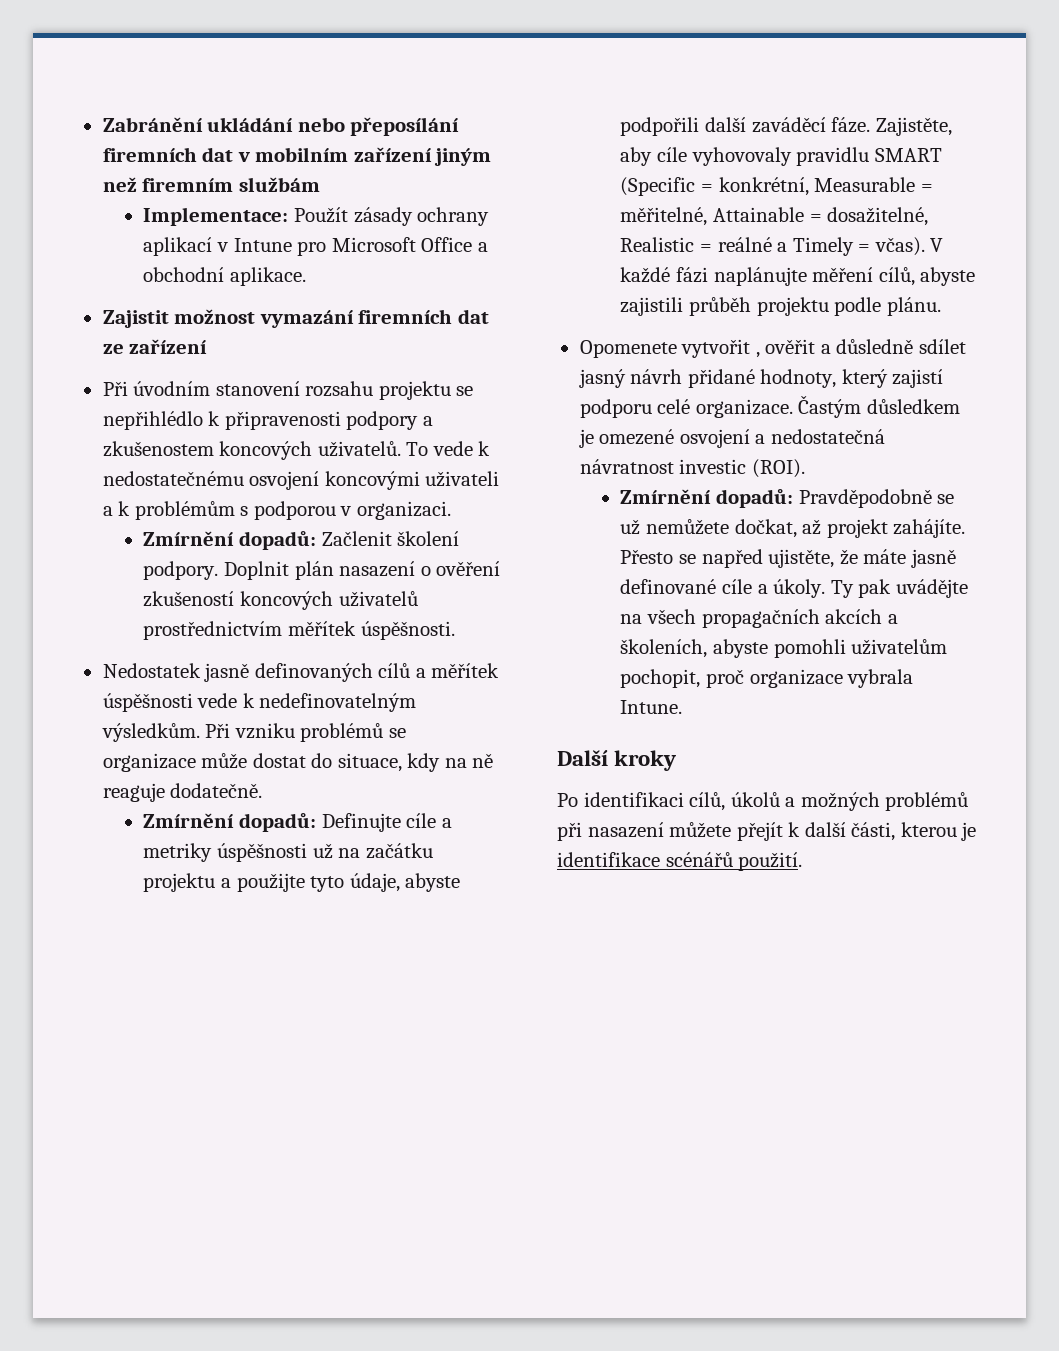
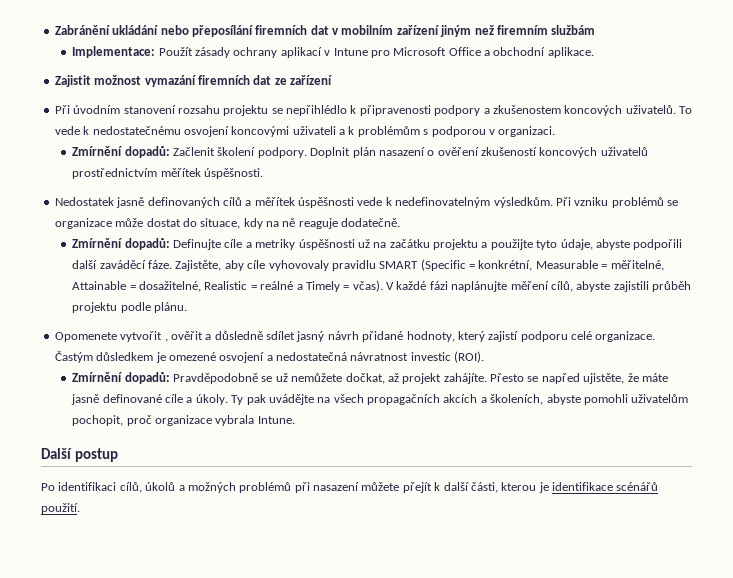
- Další kroky
+ Další postup

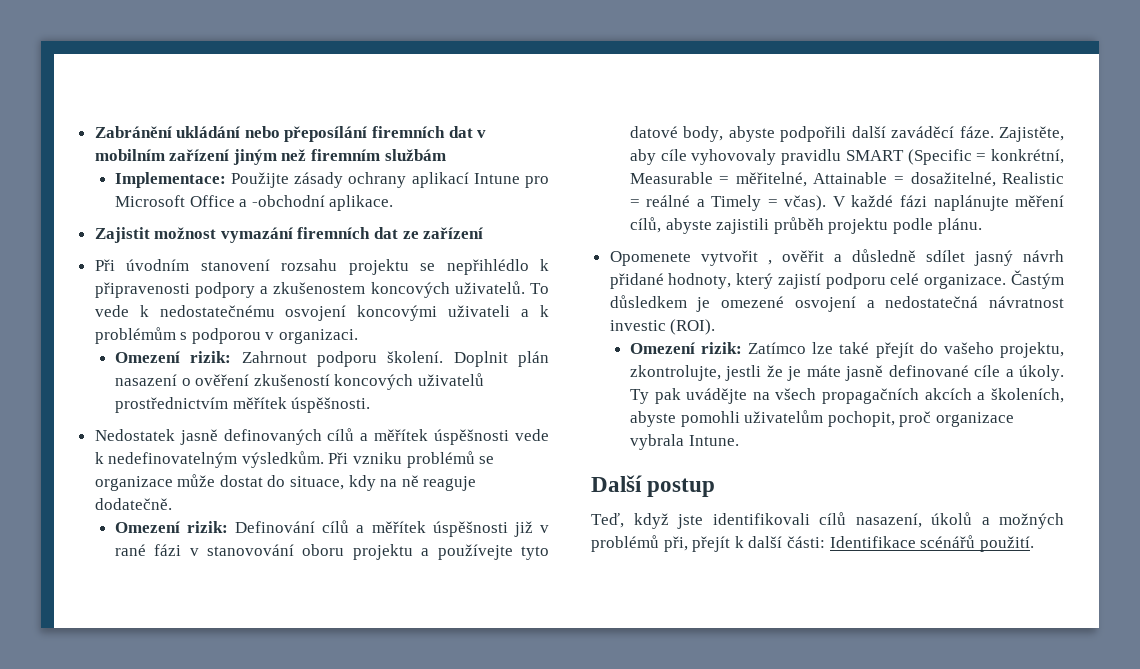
- Implementace: Použít zásady ochrany aplikací v Intune pro Microsoft Office a obchodní aplikace.
+ Implementace: Použijte zásady ochrany aplikací Intune pro Microsoft Office a -obchodní aplikace.
- Zmírnění dopadů: Začlenit školení podpory.
+ Omezení rizik: Zahrnout podporu školení.
- Zmírnění dopadů: Definujte cíle a metriky úspěšnosti už na začátku projektu a použijte tyto údaje, abyste podpořili další zaváděcí fáze.
+ Omezení rizik: Definování cílů a měřítek úspěšnosti již v rané fázi v stanovování oboru projektu a používejte tyto datové body, abyste podpořili další zaváděcí fáze.
- Zmírnění dopadů: Pravděpodobně se už nemůžete dočkat, až projekt zahájíte. Přesto se napřed ujistěte, že máte jasně definované cíle a úkoly.
+ Omezení rizik: Zatímco lze také přejít do vašeho projektu, zkontrolujte, jestli že je máte jasně definované cíle a úkoly.
- Po identifikaci cílů, úkolů a možných problémů při nasazení můžete přejít k další části, kterou je identifikace scénářů použití.
+ Teď, když jste identifikovali cílů nasazení, úkolů a možných problémů při, přejít k další části: Identifikace scénářů použití.

